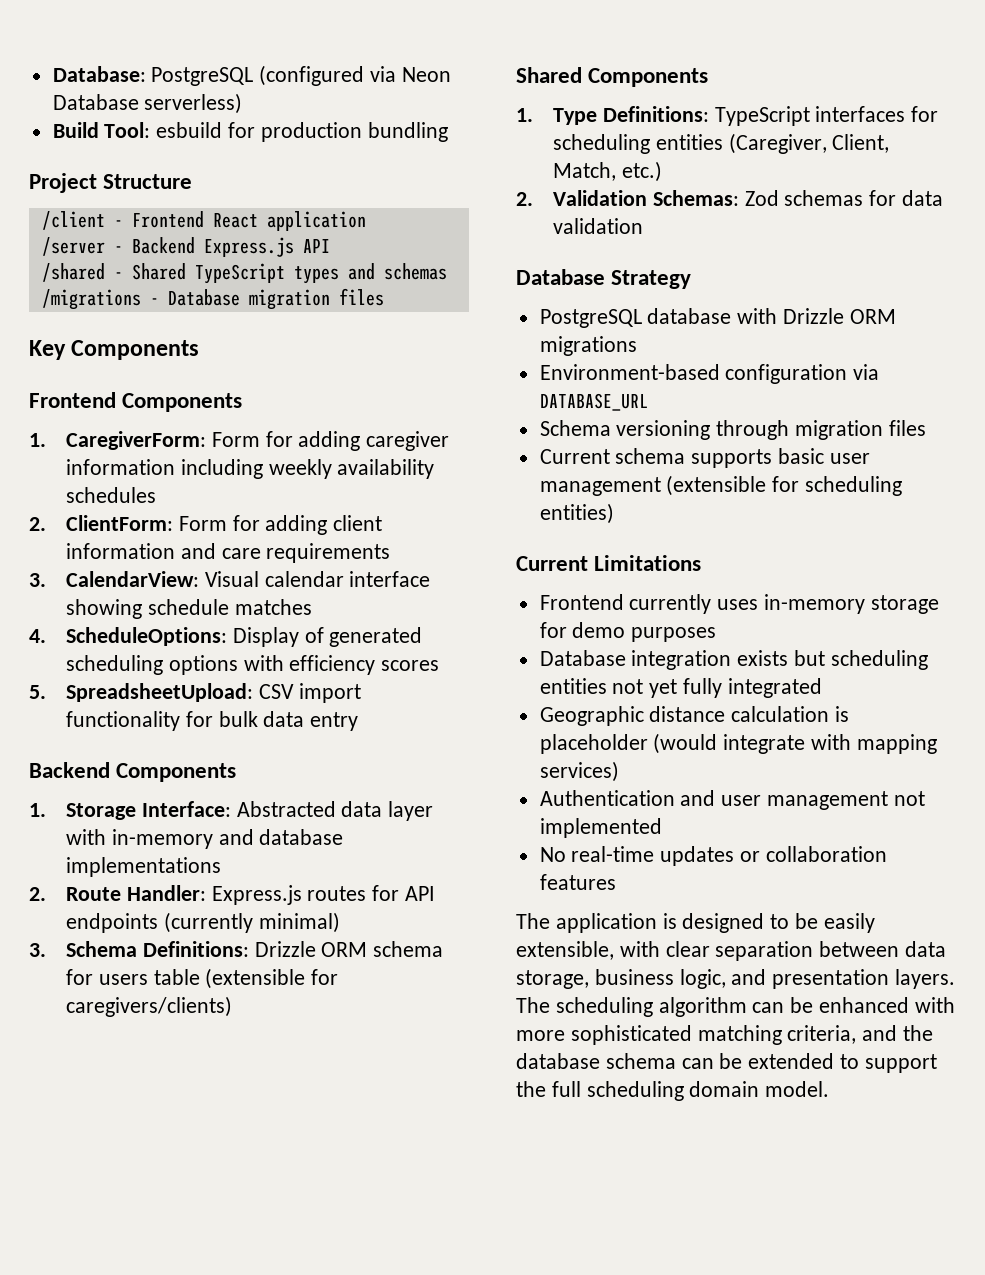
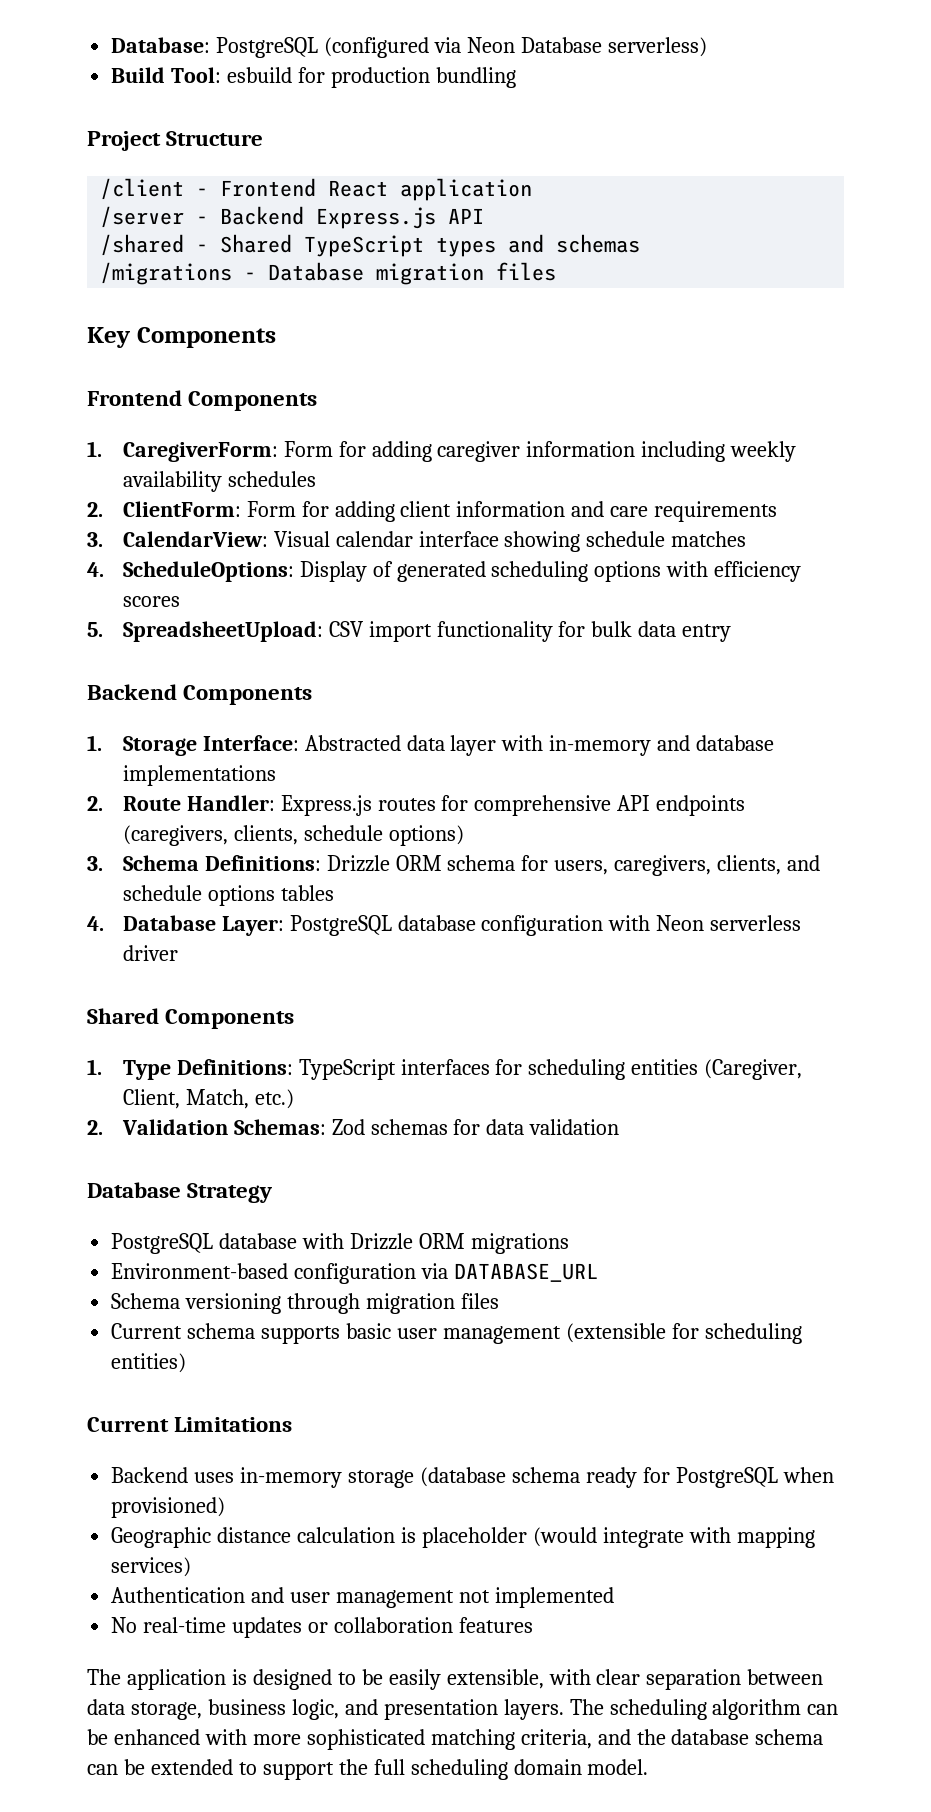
- 2. Route Handler: Express.js routes for API endpoints (currently minimal)
+ 2. Route Handler: Express.js routes for comprehensive API endpoints (caregivers, clients, schedule options)
- 3. Schema Definitions: Drizzle ORM schema for users table (extensible for caregivers/clients)
+ 3. Schema Definitions: Drizzle ORM schema for users, caregivers, clients, and schedule options tables
+ 4. Database Layer: PostgreSQL database configuration with Neon serverless driver
- Frontend currently uses in-memory storage for demo purposes
- Database integration exists but scheduling entities not yet fully integrated
+ Backend uses in-memory storage (database schema ready for PostgreSQL when provisioned)

